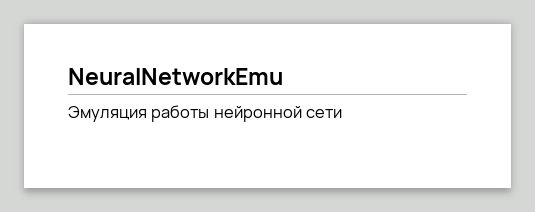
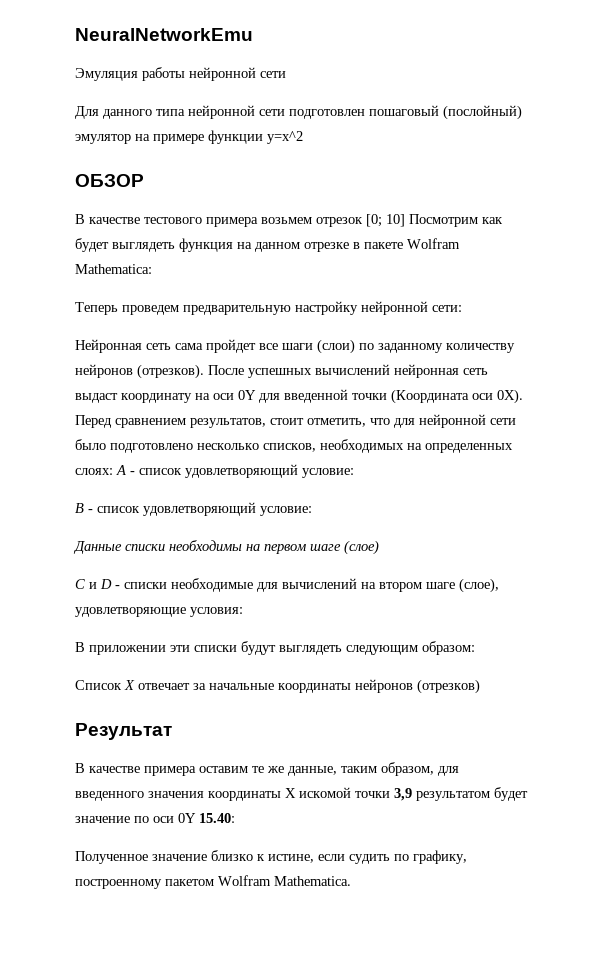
+ Для данного типа нейронной сети подготовлен пошаговый (послойный) эмулятор на примере функции y=x^2
+ ОБЗОР
+ В качестве тестового примера возьмем отрезок [0; 10] Посмотрим как будет выглядеть функция на данном отрезке в пакете Wolfram Mathematica:
+ Теперь проведем предварительную настройку нейронной сети:
+ Нейронная сеть сама пройдет все шаги (слои) по заданному количеству нейронов (отрезков). После успешных вычислений нейронная сеть выдаст координату на оси 0Y для введенной точки (Координата оси 0X). Перед сравнением результатов, стоит отметить, что для нейронной сети было подготовлено несколько списков, необходимых на определенных слоях: A - список удовлетворяющий условие:
+ B - список удовлетворяющий условие:
+ Данные списки необходимы на первом шаге (слое)
+ С и D - списки необходимые для вычислений на втором шаге (слое), удовлетворяющие условия:
+ В приложении эти списки будут выглядеть следующим образом:
+ Список X отвечает за начальные координаты нейронов (отрезков)
+ Результат
+ В качестве примера оставим те же данные, таким образом, для введенного значения координаты X искомой точки 3,9 результатом будет значение по оси 0Y 15.40:
+ Полученное значение близко к истине, если судить по графику, построенному пакетом Wolfram Mathematica.

